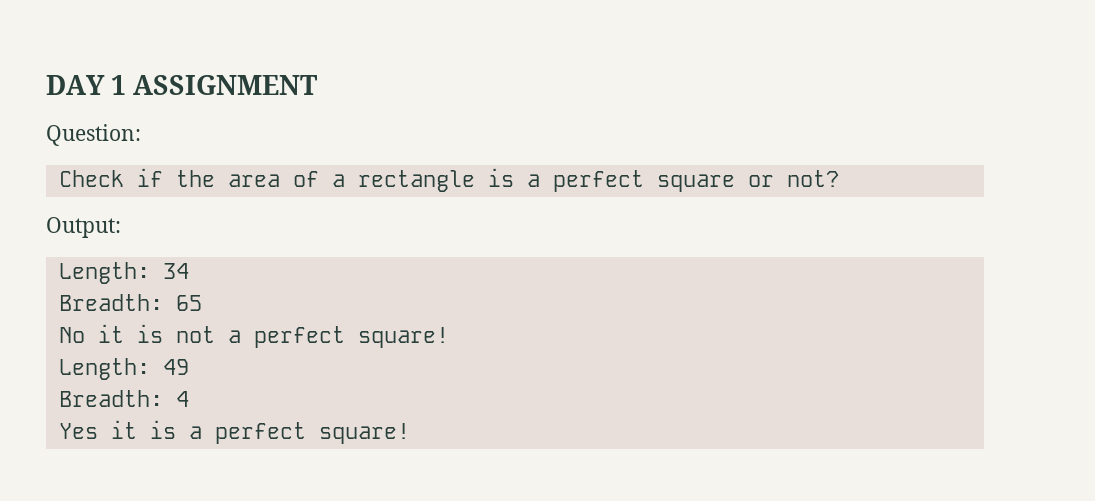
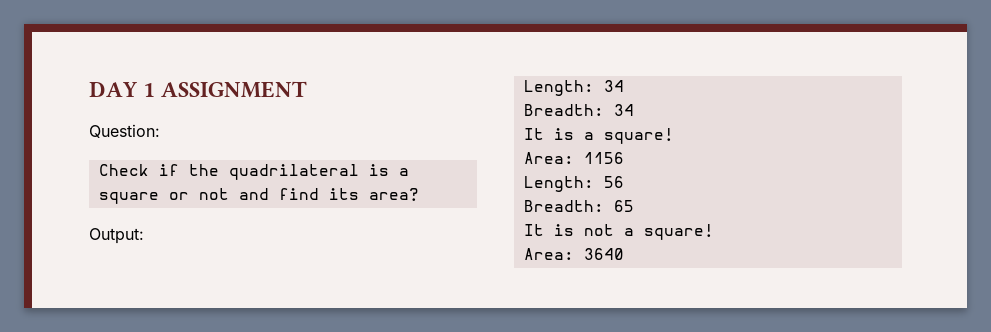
- Check if the area of a rectangle is a perfect square or not?
+ Check if the quadrilateral is a square or not and find its area?
  Output:
  Length: 34
+ Breadth: 34
+ It is a square!
+ Area: 1156
+ Length: 56
- No it is not a perfect square!
- Length: 49
- Breadth: 4
- Yes it is a perfect square!
+ It is not a square!
+ Area: 3640

